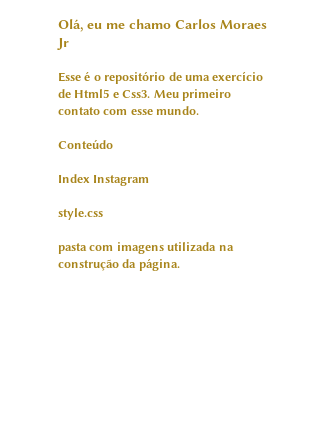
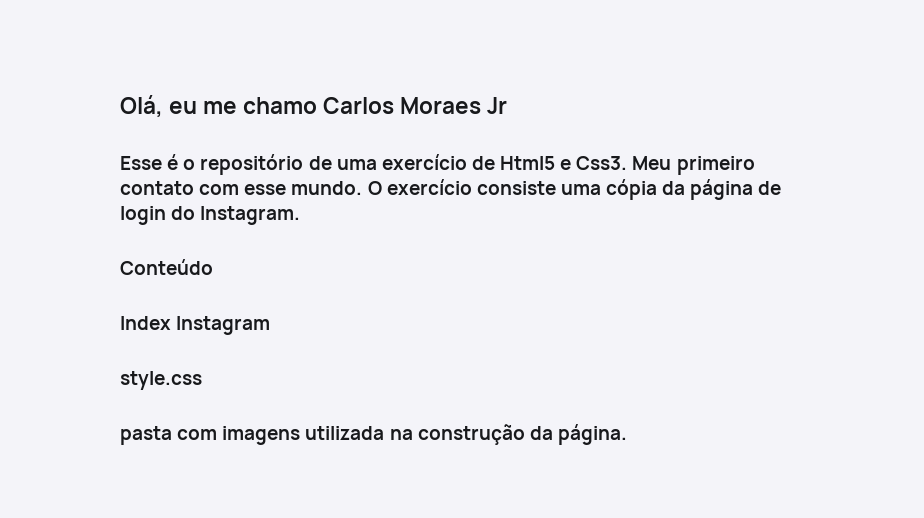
+ O exercício consiste uma cópia da página de login do Instagram.

